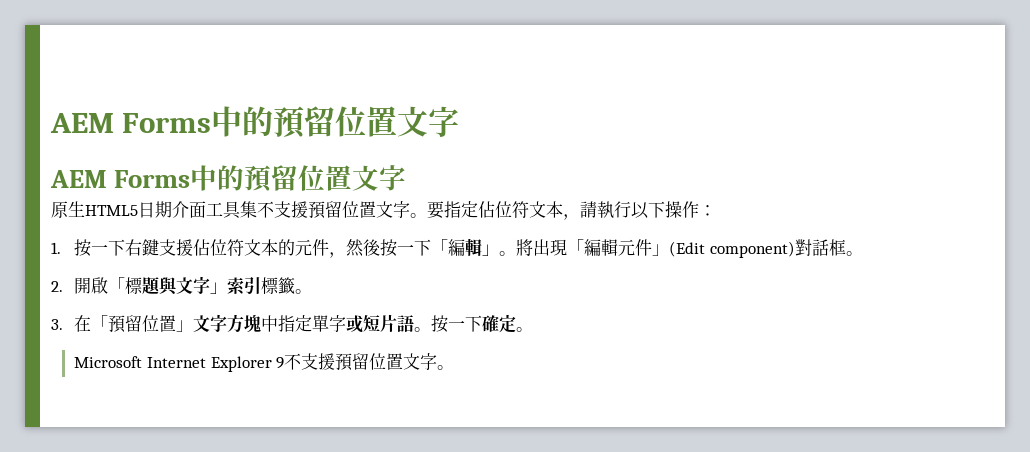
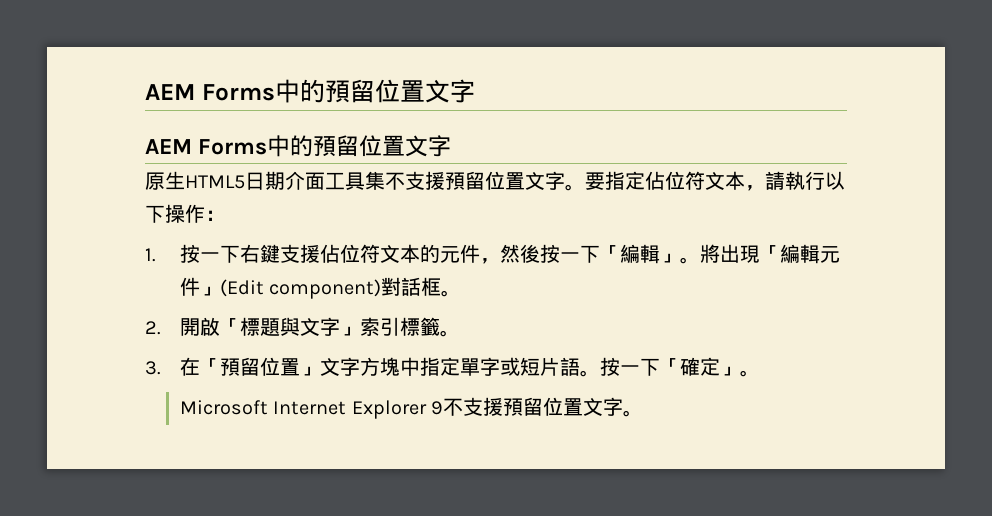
- 按一下確定。
+ 按一下「確定」。

